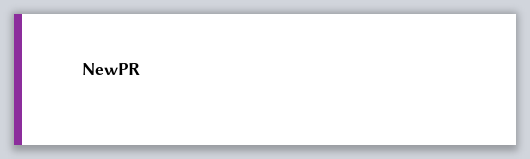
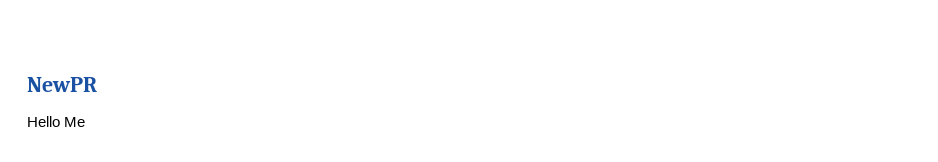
+ Hello Me

